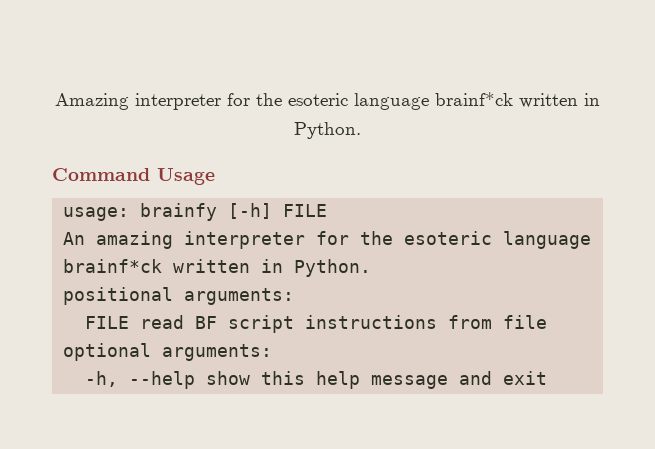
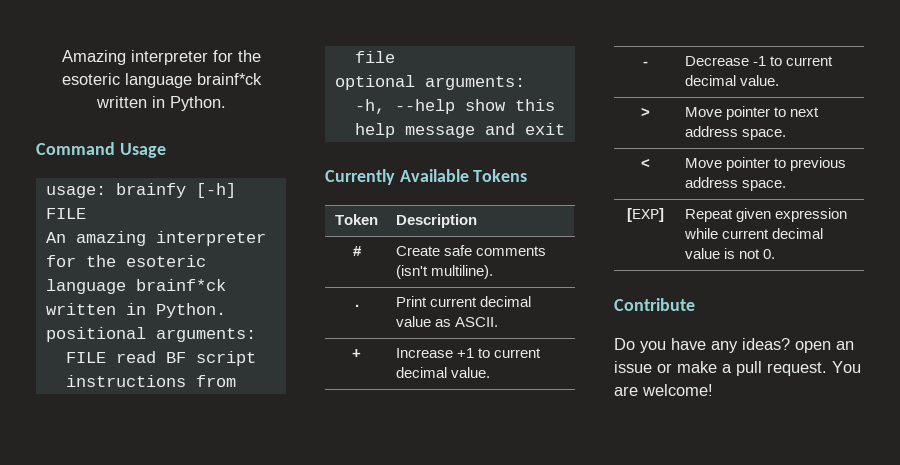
+ Currently Available Tokens
+ Token | Description
+ # | Create safe comments (isn't multiline).
+ . | Print current decimal value as ASCII.
+ + | Increase +1 to current decimal value.
+ - | Decrease -1 to current decimal value.
+ > | Move pointer to next address space.
+ < | Move pointer to previous address space.
+ [EXP] | Repeat given expression while current decimal value is not 0.
+ Contribute
+ Do you have any ideas? open an issue or make a pull request. You are welcome!

